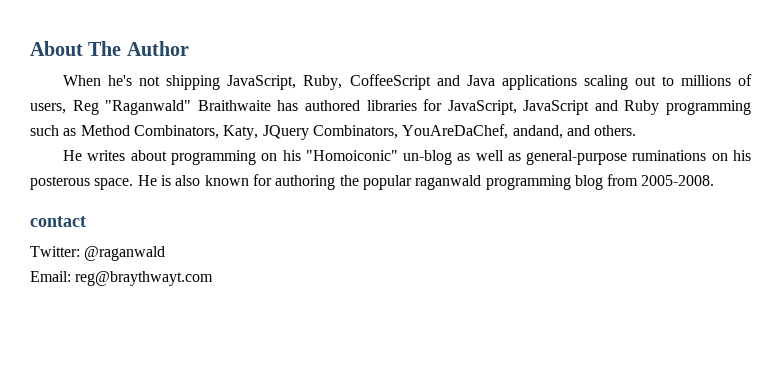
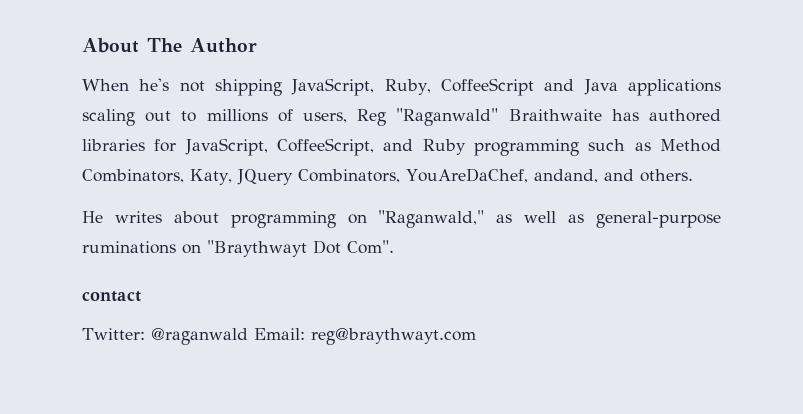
- When he's not shipping JavaScript, Ruby, CoffeeScript and Java applications scaling out to millions of users, Reg "Raganwald" Braithwaite has authored libraries for JavaScript, JavaScript and Ruby programming such as Method Combinators, Katy, JQuery Combinators, YouAreDaChef, andand, and others.
+ When he's not shipping JavaScript, Ruby, CoffeeScript and Java applications scaling out to millions of users, Reg "Raganwald" Braithwaite has authored libraries for JavaScript, CoffeeScript, and Ruby programming such as Method Combinators, Katy, JQuery Combinators, YouAreDaChef, andand, and others.
- He writes about programming on his "Homoiconic" un-blog as well as general-purpose ruminations on his posterous space. He is also known for authoring the popular raganwald programming blog from 2005-2008.
+ He writes about programming on "Raganwald," as well as general-purpose ruminations on "Braythwayt Dot Com".
- Twitter: @raganwald
- Email: reg@braythwayt.com
+ Twitter: @raganwald Email: reg@braythwayt.com

